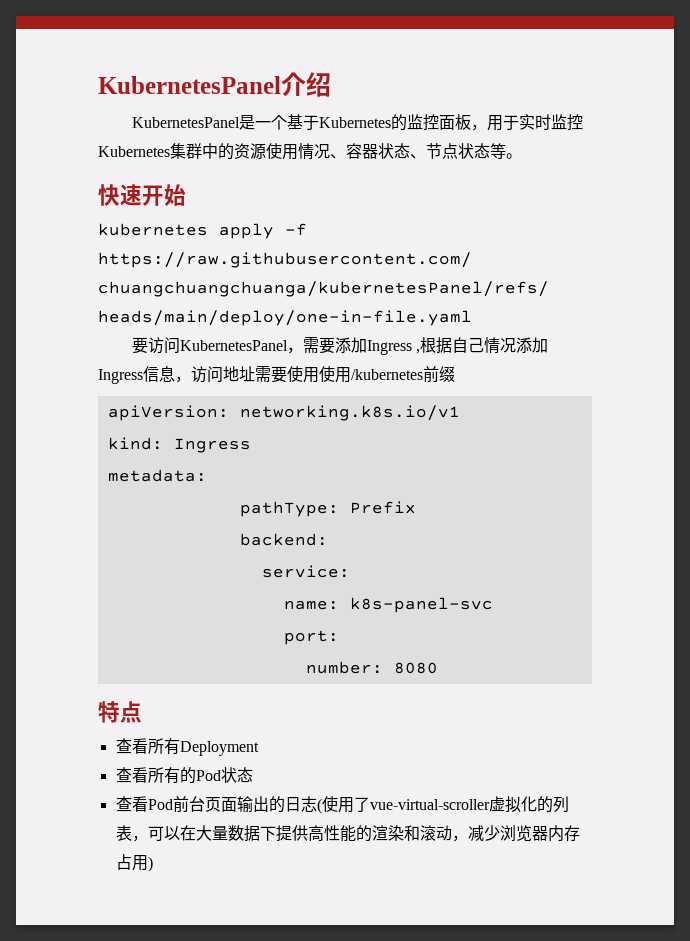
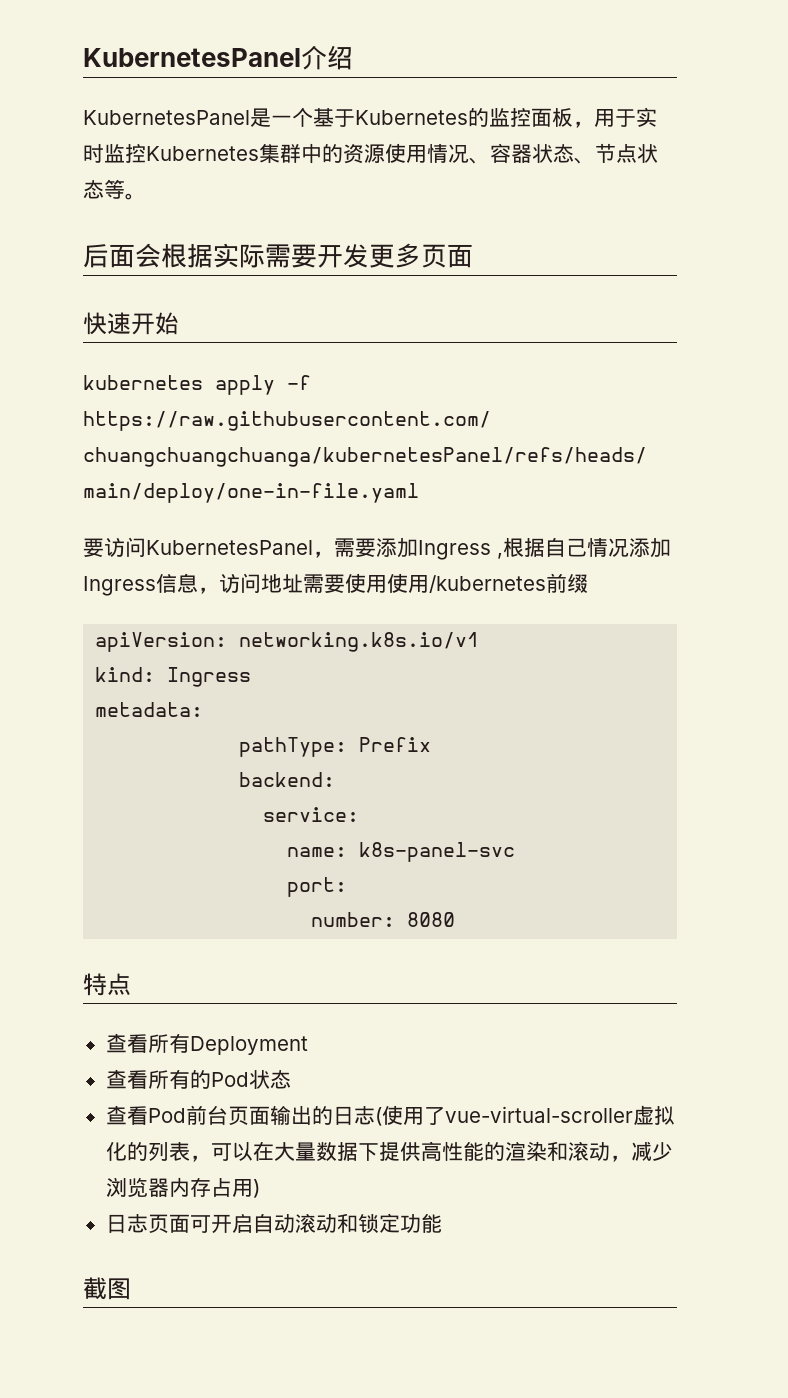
+ 后面会根据实际需要开发更多页面
+ 日志页面可开启自动滚动和锁定功能
+ 截图

